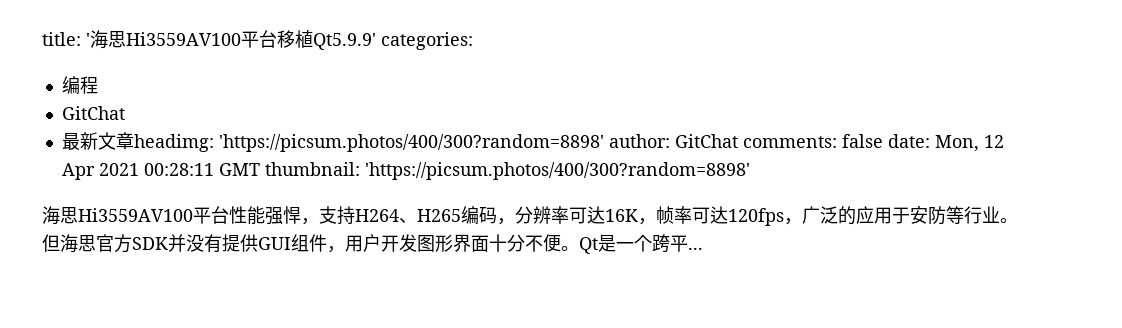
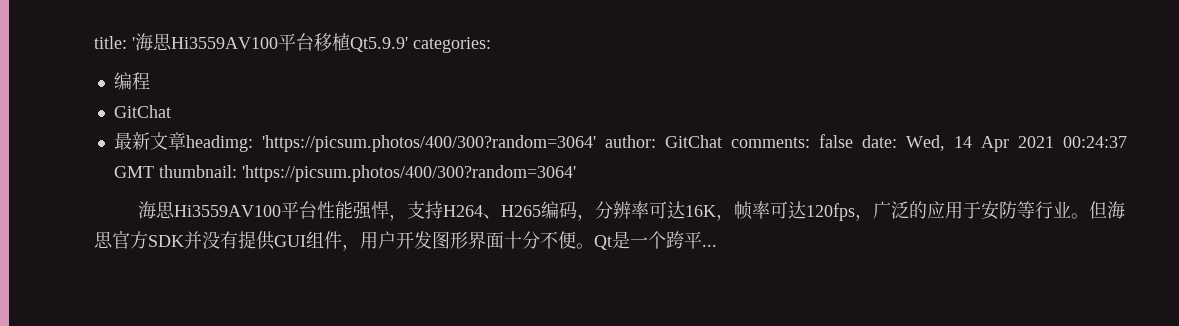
- 最新文章headimg: 'https://picsum.photos/400/300?random=8898' author: GitChat comments: false date: Mon, 12 Apr 2021 00:28:11 GMT thumbnail: 'https://picsum.photos/400/300?random=8898'
+ 最新文章headimg: 'https://picsum.photos/400/300?random=3064' author: GitChat comments: false date: Wed, 14 Apr 2021 00:24:37 GMT thumbnail: 'https://picsum.photos/400/300?random=3064'

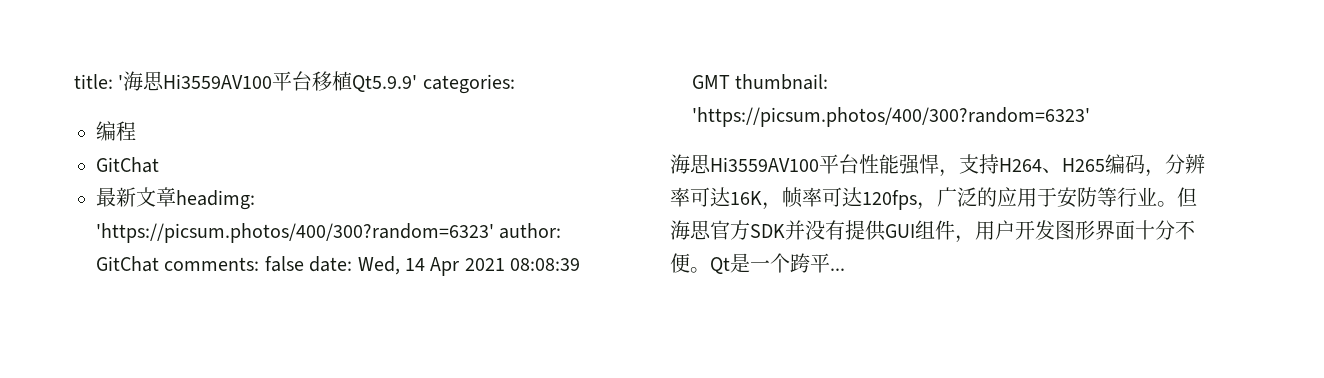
- 最新文章headimg: 'https://picsum.photos/400/300?random=3064' author: GitChat comments: false date: Wed, 14 Apr 2021 00:24:37 GMT thumbnail: 'https://picsum.photos/400/300?random=3064'
+ 最新文章headimg: 'https://picsum.photos/400/300?random=6323' author: GitChat comments: false date: Wed, 14 Apr 2021 08:08:39 GMT thumbnail: 'https://picsum.photos/400/300?random=6323'

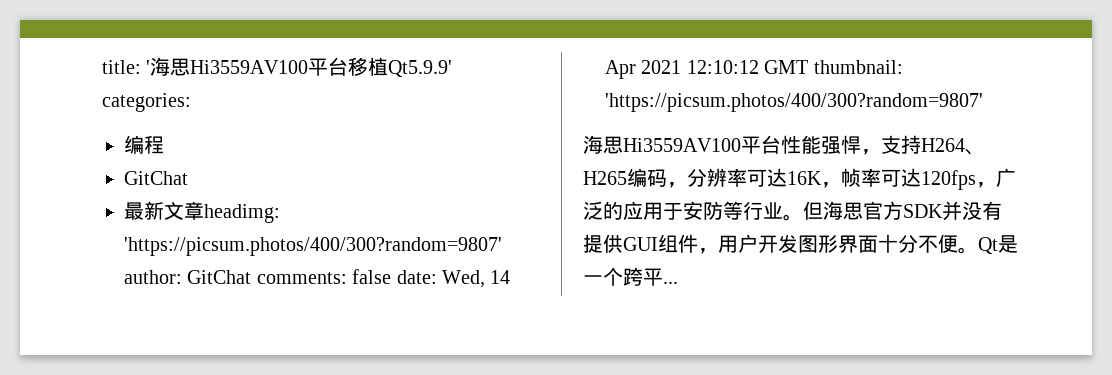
- 最新文章headimg: 'https://picsum.photos/400/300?random=6323' author: GitChat comments: false date: Wed, 14 Apr 2021 08:08:39 GMT thumbnail: 'https://picsum.photos/400/300?random=6323'
+ 最新文章headimg: 'https://picsum.photos/400/300?random=9807' author: GitChat comments: false date: Wed, 14 Apr 2021 12:10:12 GMT thumbnail: 'https://picsum.photos/400/300?random=9807'

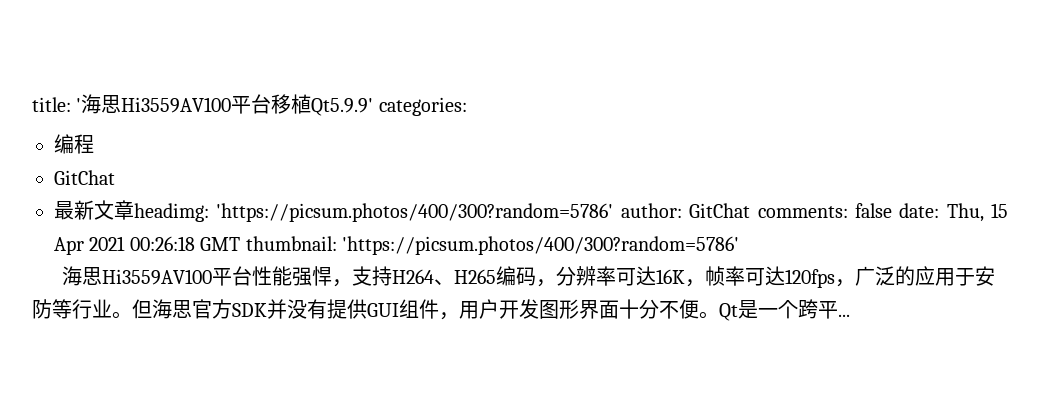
- 最新文章headimg: 'https://picsum.photos/400/300?random=9807' author: GitChat comments: false date: Wed, 14 Apr 2021 12:10:12 GMT thumbnail: 'https://picsum.photos/400/300?random=9807'
+ 最新文章headimg: 'https://picsum.photos/400/300?random=5786' author: GitChat comments: false date: Thu, 15 Apr 2021 00:26:18 GMT thumbnail: 'https://picsum.photos/400/300?random=5786'

